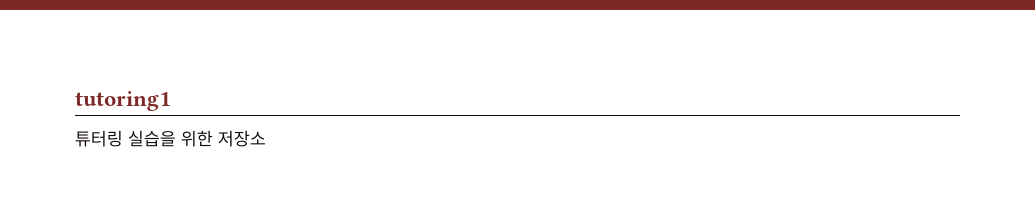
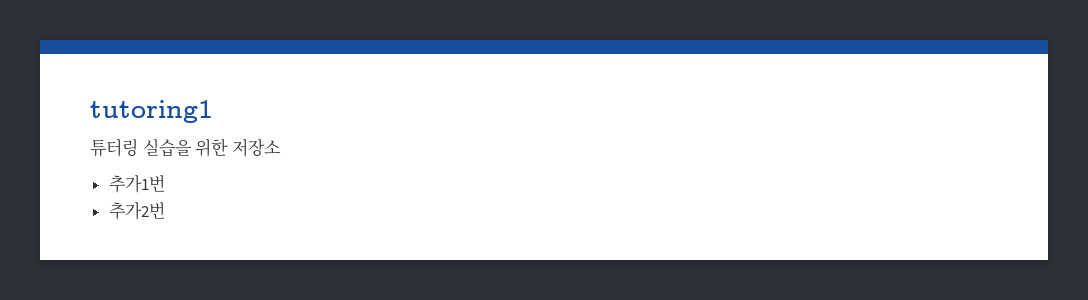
+ 추가1번
+ 추가2번

